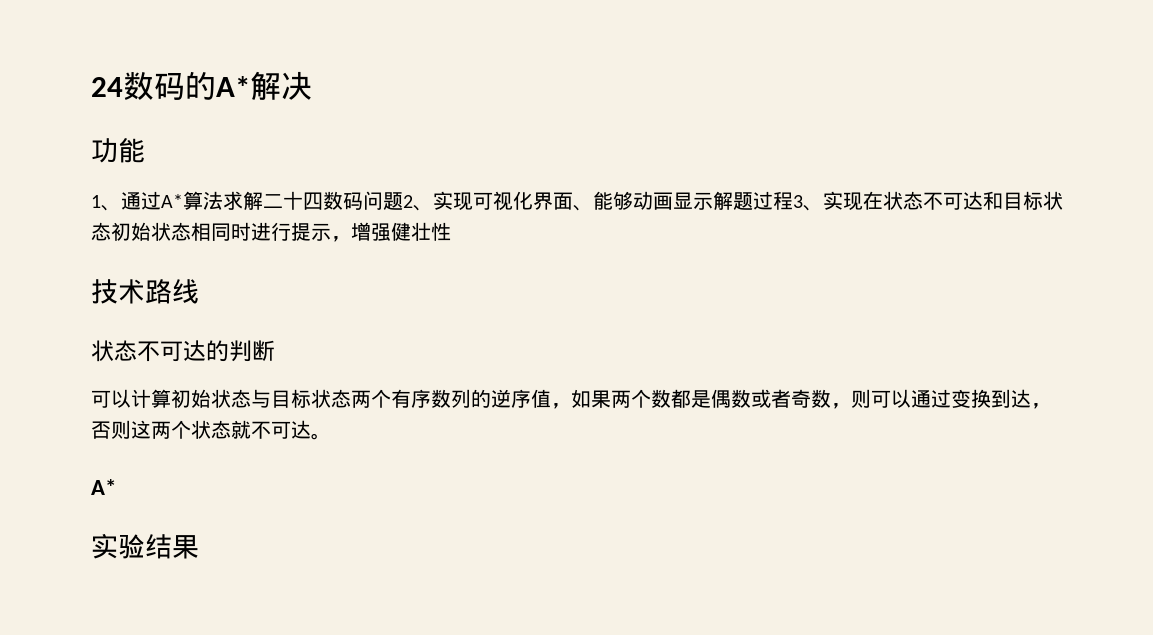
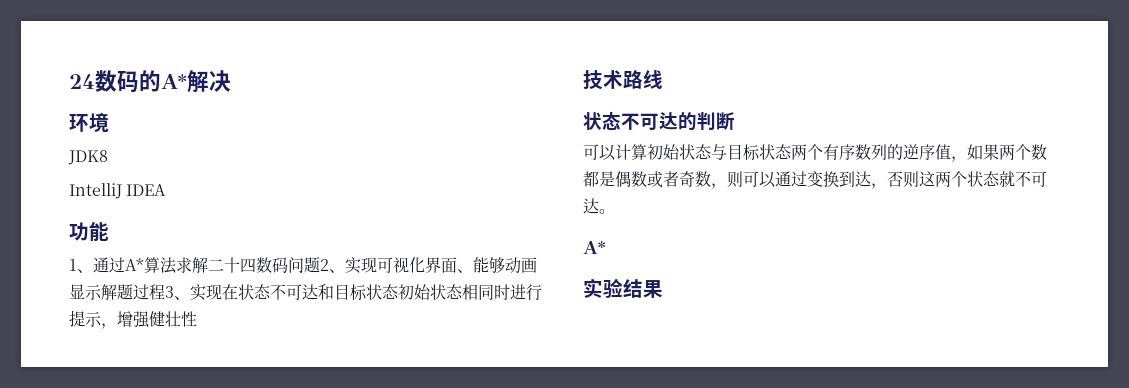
+ 环境
+ JDK8
+ IntelliJ IDEA

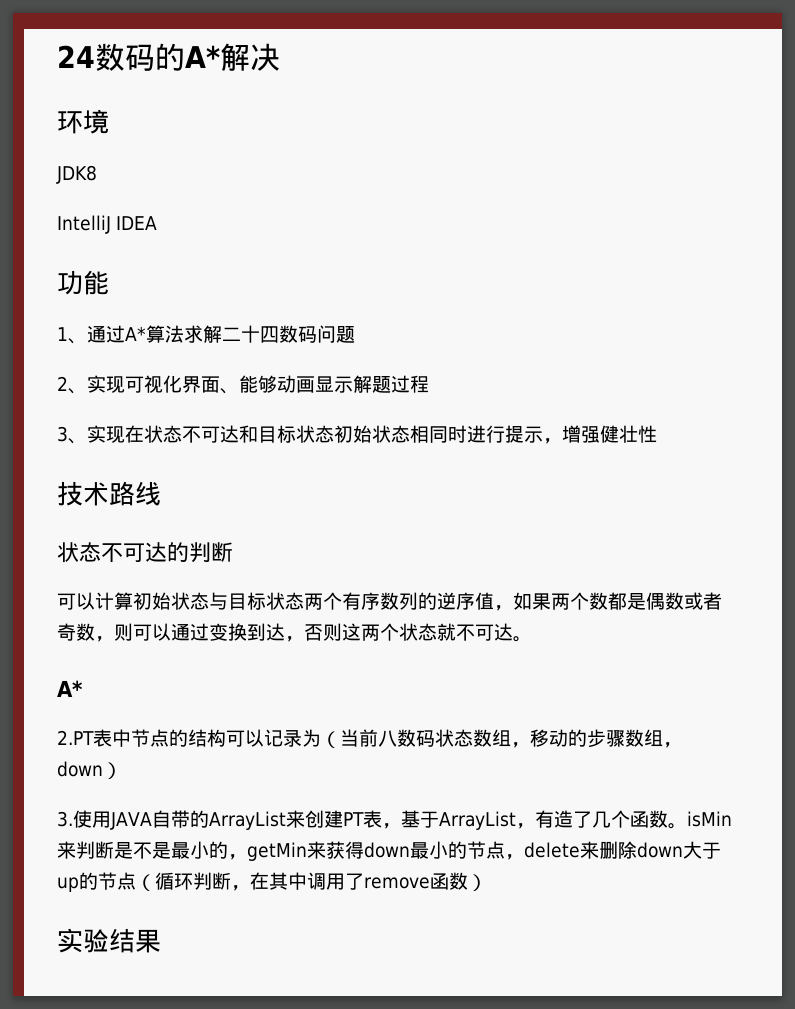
- 1、通过A*算法求解二十四数码问题2、实现可视化界面、能够动画显示解题过程3、实现在状态不可达和目标状态初始状态相同时进行提示，增强健壮性
+ 1、通过A*算法求解二十四数码问题
+ 2、实现可视化界面、能够动画显示解题过程
+ 3、实现在状态不可达和目标状态初始状态相同时进行提示，增强健壮性
+ 2.PT表中节点的结构可以记录为（当前八数码状态数组，移动的步骤数组，down）
+ 3.使用JAVA自带的ArrayList来创建PT表，基于ArrayList，有造了几个函数。isMin来判断是不是最小的，getMin来获得down最小的节点，delete来删除down大于up的节点（循环判断，在其中调用了remove函数）

